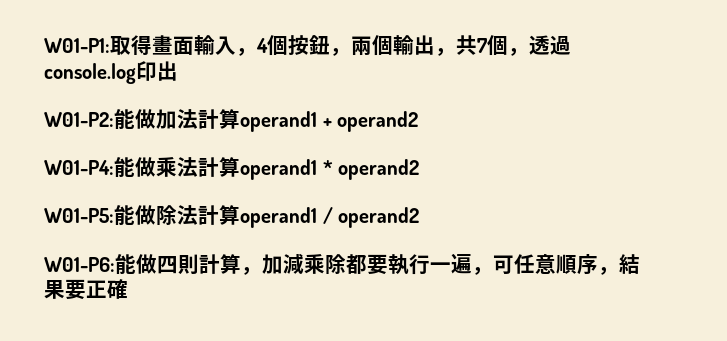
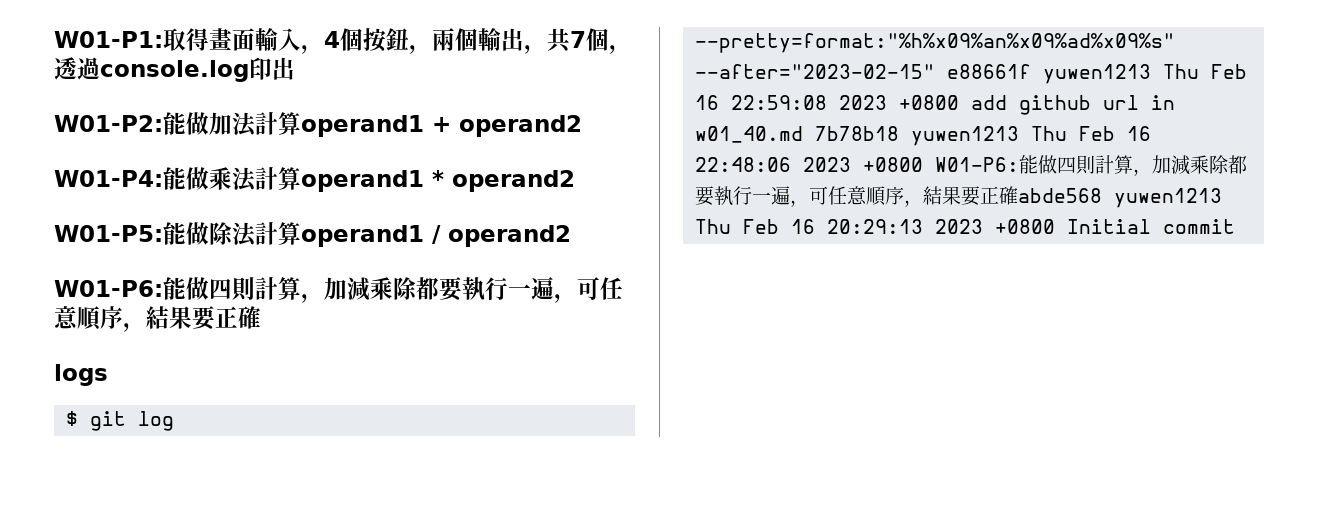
+ logs
+ $ git log --pretty=format:"%h%x09%an%x09%ad%x09%s" --after="2023-02-15" e88661f yuwen1213 Thu Feb 16 22:59:08 2023 +0800 add github url in w01_40.md 7b78b18 yuwen1213 Thu Feb 16 22:48:06 2023 +0800 W01-P6:能做四則計算，加減乘除都要執行一遍，可任意順序，結果要正確abde568 yuwen1213 Thu Feb 16 20:29:13 2023 +0800 Initial commit

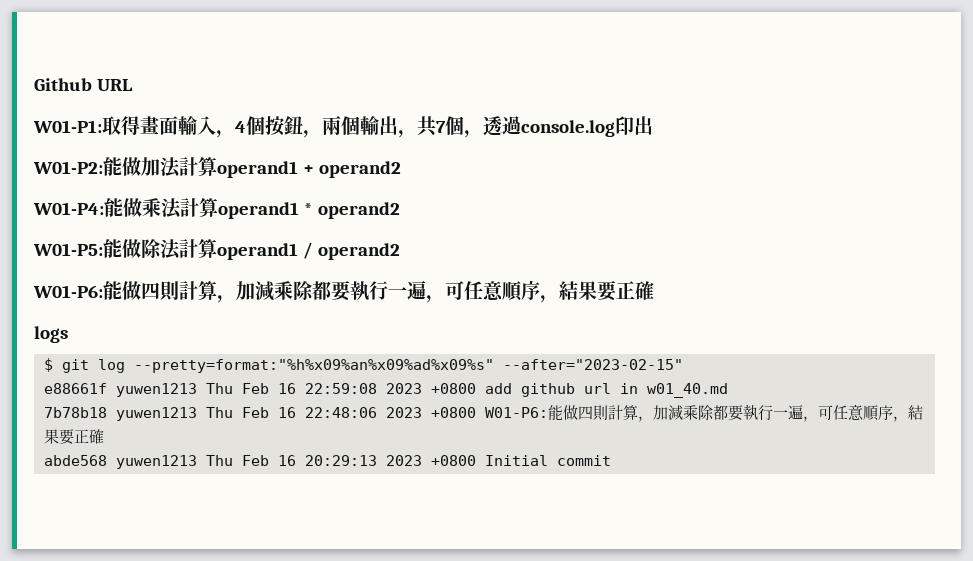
+ Github URL
- $ git log --pretty=format:"%h%x09%an%x09%ad%x09%s" --after="2023-02-15" e88661f yuwen1213 Thu Feb 16 22:59:08 2023 +0800 add github url in w01_40.md 7b78b18 yuwen1213 Thu Feb 16 22:48:06 2023 +0800 W01-P6:能做四則計算，加減乘除都要執行一遍，可任意順序，結果要正確abde568 yuwen1213 Thu Feb 16 20:29:13 2023 +0800 Initial commit
+ $ git log --pretty=format:"%h%x09%an%x09%ad%x09%s" --after="2023-02-15"
+ e88661f yuwen1213 Thu Feb 16 22:59:08 2023 +0800 add github url in w01_40.md
+ 7b78b18 yuwen1213 Thu Feb 16 22:48:06 2023 +0800 W01-P6:能做四則計算，加減乘除都要執行一遍，可任意順序，結果要正確
+ abde568 yuwen1213 Thu Feb 16 20:29:13 2023 +0800 Initial commit

